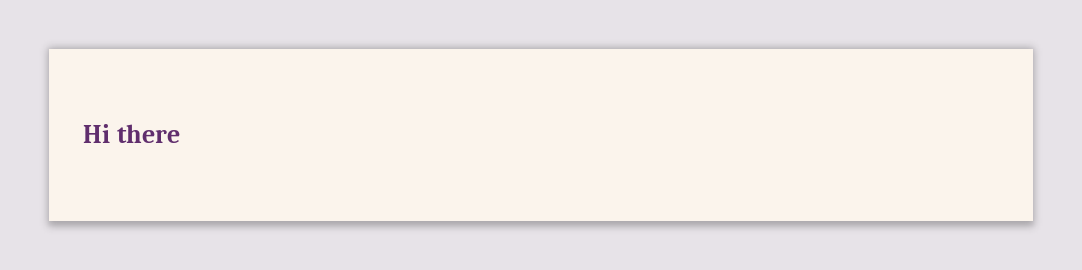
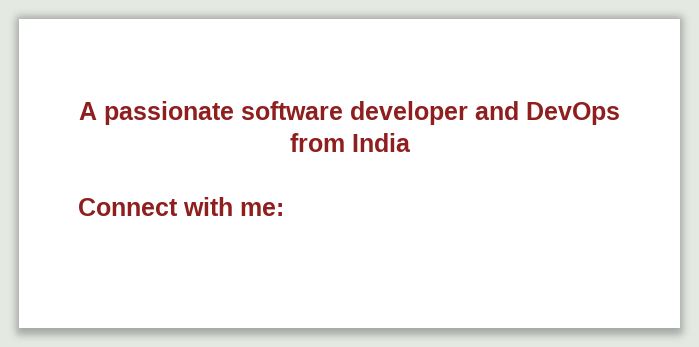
- Hi there
+ A passionate software developer and DevOps from India
+ Connect with me:

